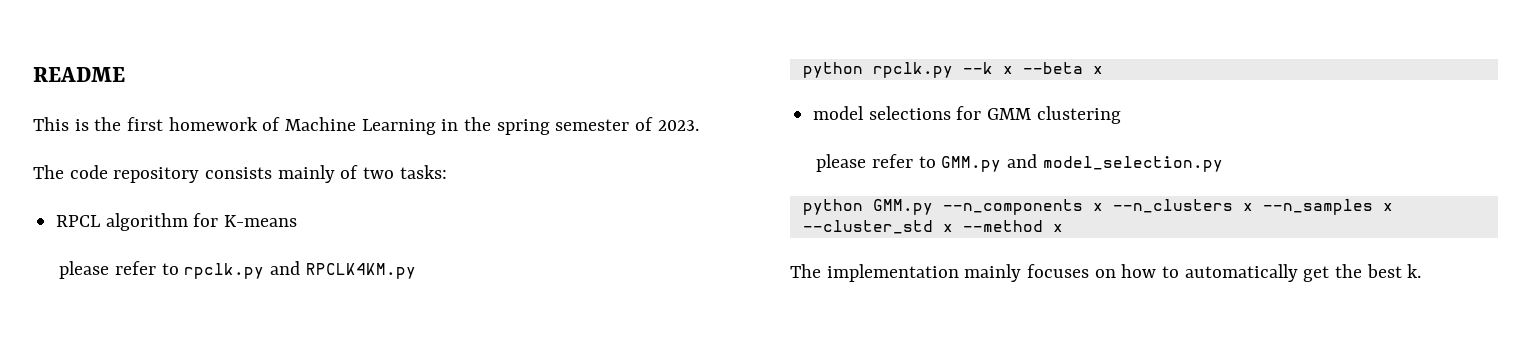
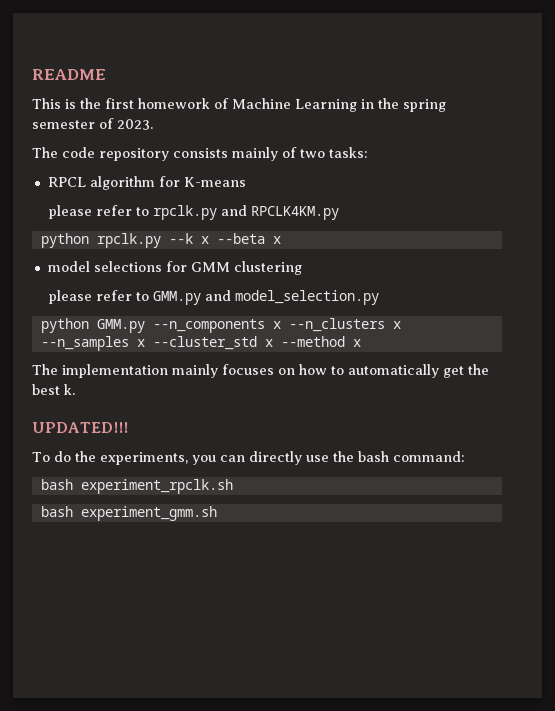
+ UPDATED!!!
+ To do the experiments, you can directly use the bash command:
+ bash experiment_rpclk.sh
+ bash experiment_gmm.sh

